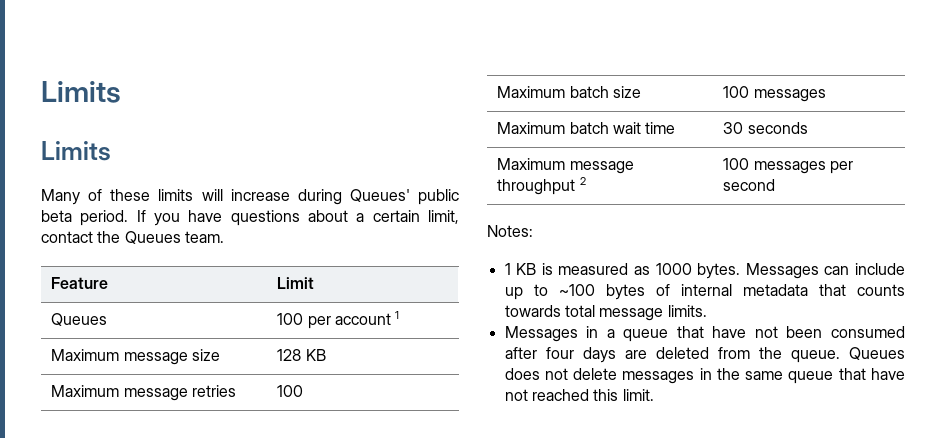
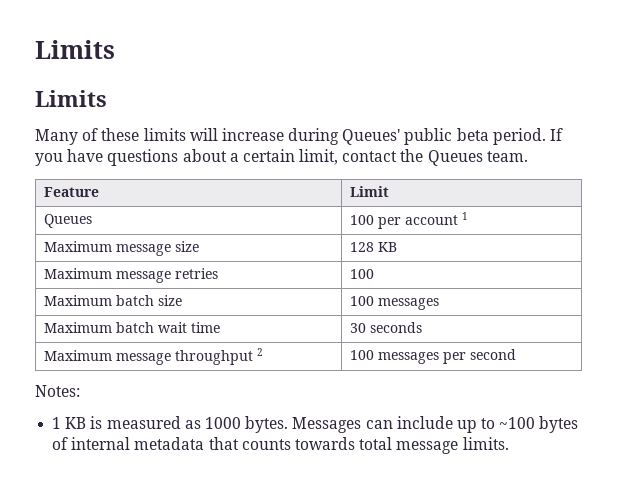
- Messages in a queue that have not been consumed after four days are deleted from the queue. Queues does not delete messages in the same queue that have not reached this limit.

